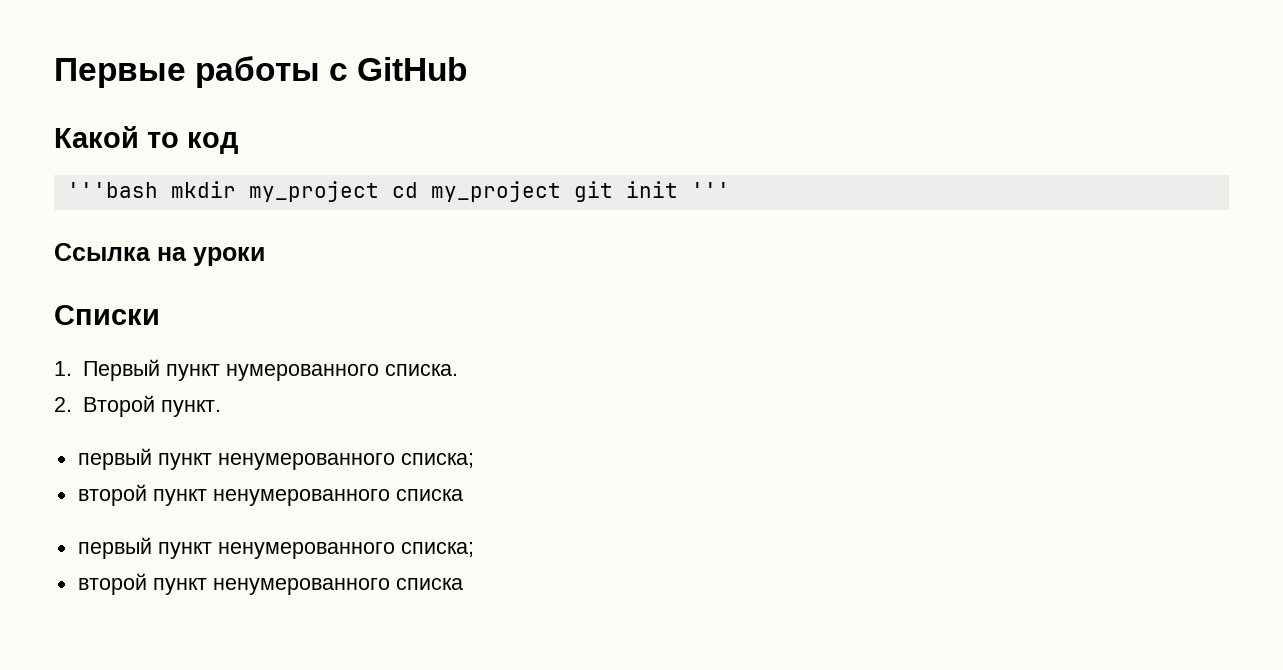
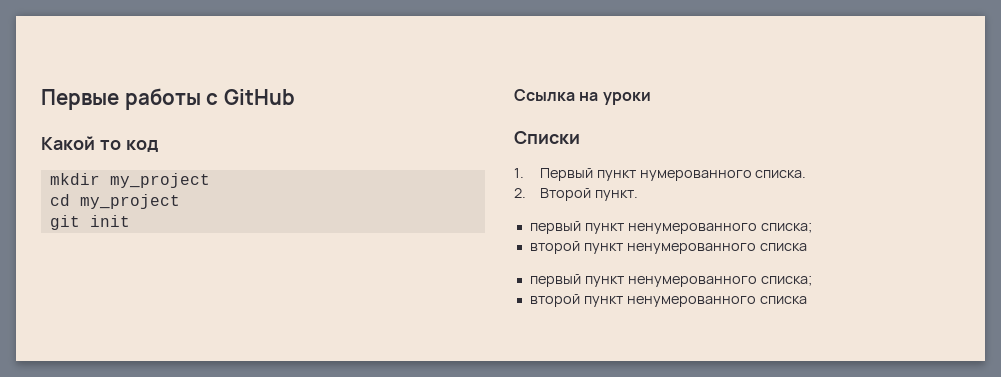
- '''bash mkdir my_project cd my_project git init '''
+ mkdir my_project
+ cd my_project
+ git init

